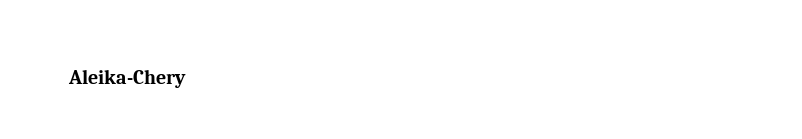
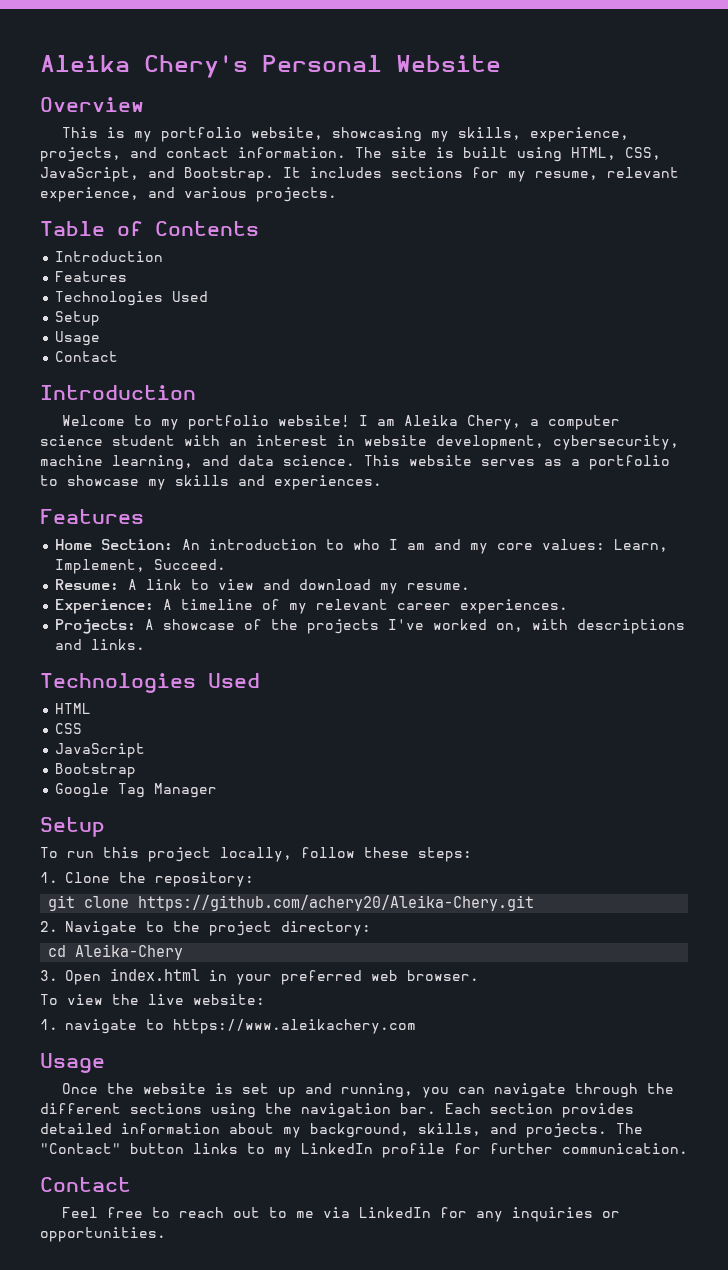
- Aleika-Chery
+ Aleika Chery's Personal Website
+ Overview
+ This is my portfolio website, showcasing my skills, experience, projects, and contact information. The site is built using HTML, CSS, JavaScript, and Bootstrap. It includes sections for my resume, relevant experience, and various projects.
+ Table of Contents
+ Introduction
+ Features
+ Technologies Used
+ Setup
+ Usage
+ Contact
+ Introduction
+ Welcome to my portfolio website! I am Aleika Chery, a computer science student with an interest in website development, cybersecurity, machine learning, and data science. This website serves as a portfolio to showcase my skills and experiences.
+ Features
+ Home Section: An introduction to who I am and my core values: Learn, Implement, Succeed.
+ Resume: A link to view and download my resume.
+ Experience: A timeline of my relevant career experiences.
+ Projects: A showcase of the projects I've worked on, with descriptions and links.
+ Technologies Used
+ HTML
+ CSS
+ JavaScript
+ Bootstrap
+ Google Tag Manager
+ Setup
+ To run this project locally, follow these steps:
+ 1. Clone the repository:
+ git clone https://github.com/achery20/Aleika-Chery.git
+ 2. Navigate to the project directory:
+ cd Aleika-Chery
+ 3. Open index.html in your preferred web browser.
+ To view the live website:
+ 1. navigate to https://www.aleikachery.com
+ Usage
+ Once the website is set up and running, you can navigate through the different sections using the navigation bar. Each section provides detailed information about my background, skills, and projects. The "Contact" button links to my LinkedIn profile for further communication.
+ Contact
+ Feel free to reach out to me via LinkedIn for any inquiries or opportunities.

